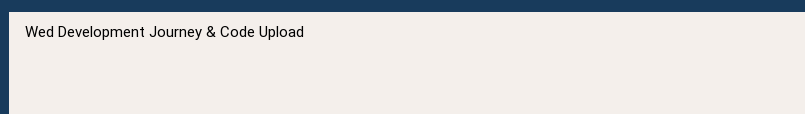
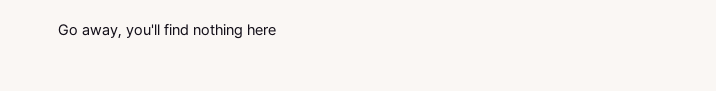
- Wed Development Journey & Code Upload
+ Go away, you'll find nothing here

